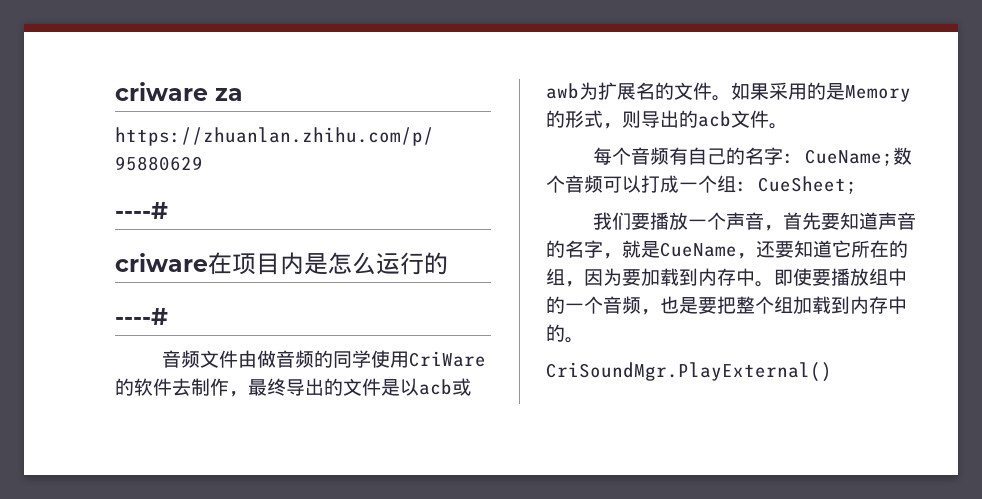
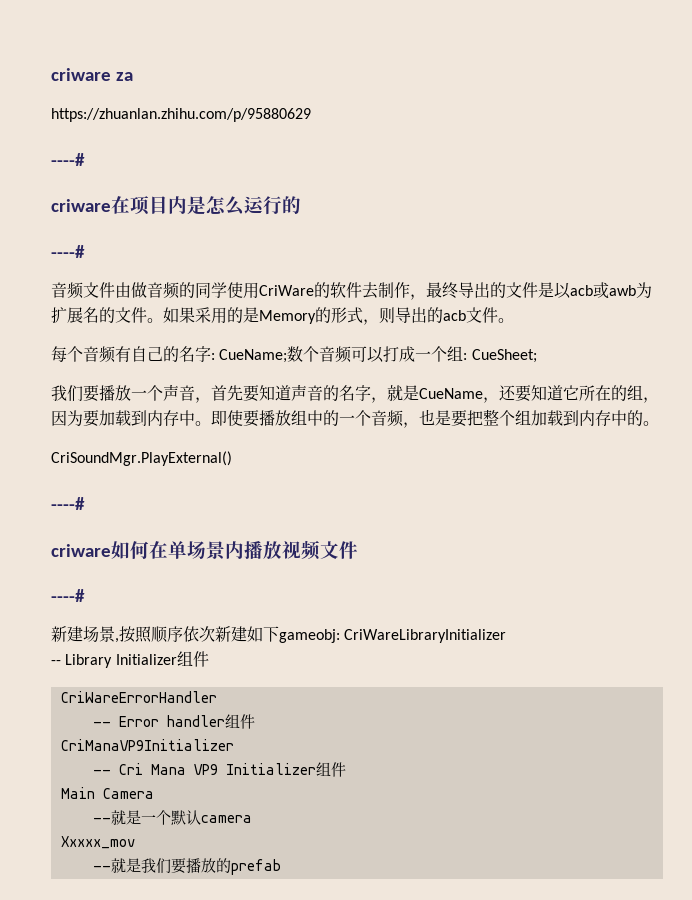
  CriSoundMgr.PlayExternal()
+ ----#
+ criware如何在单场景内播放视频文件
+ ----#
+ 新建场景,按照顺序依次新建如下gameobj: CriWareLibraryInitializer
+ -- Library Initializer组件
+ CriWareErrorHandler
+ -- Error handler组件
+ CriManaVP9Initializer
+ -- Cri Mana VP9 Initializer组件
+ Main Camera
+ --就是一个默认camera
+ Xxxxx_mov
+ --就是我们要播放的prefab

